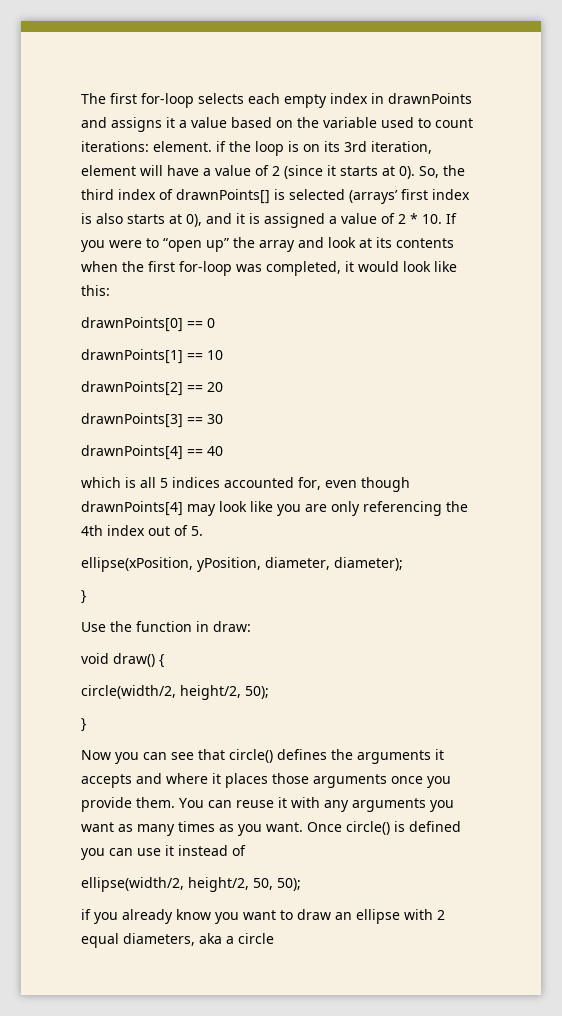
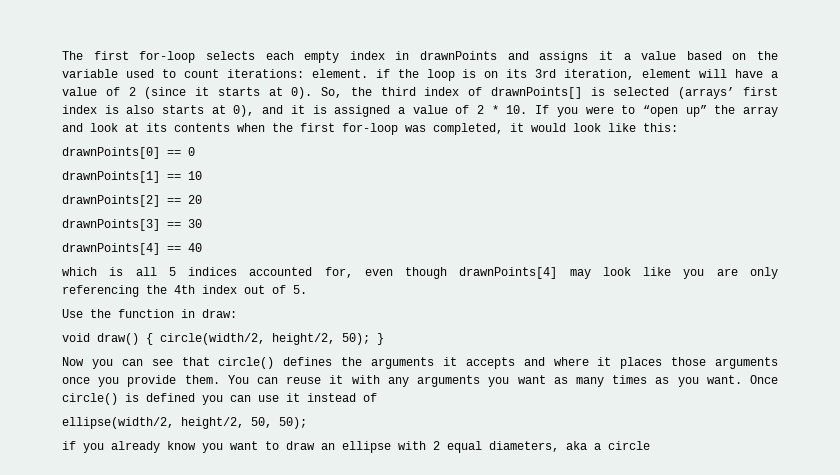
- ellipse(xPosition, yPosition, diameter, diameter);
- }
- void draw() {
- circle(width/2, height/2, 50);
- }
+ void draw() { circle(width/2, height/2, 50); }

